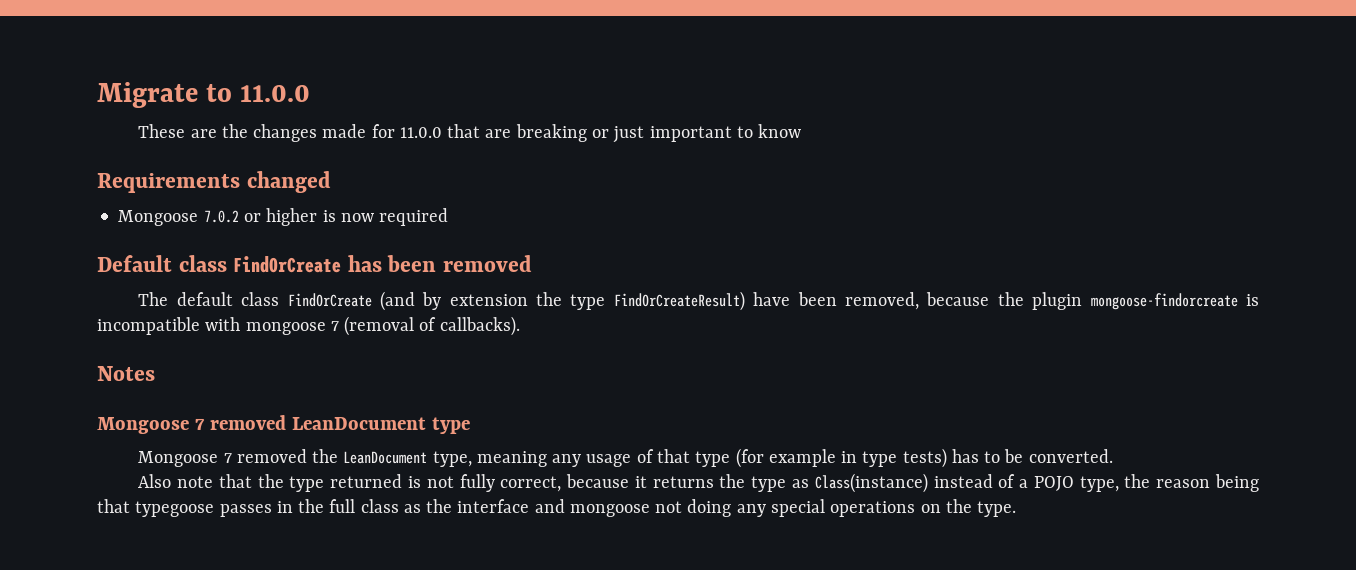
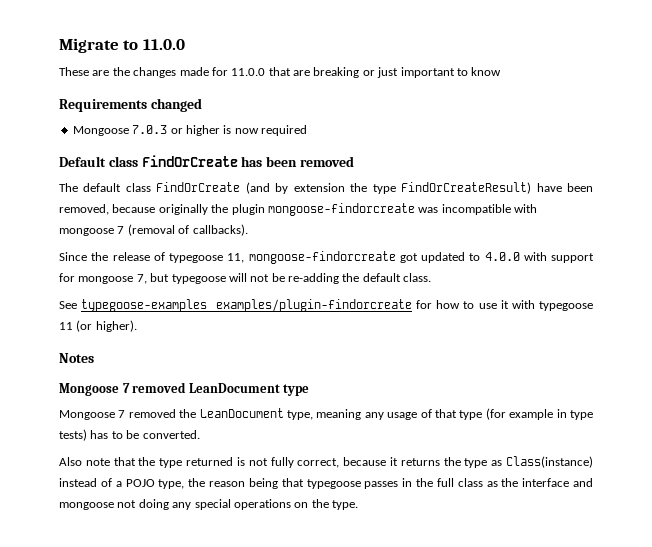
- Mongoose 7.0.2 or higher is now required
+ Mongoose 7.0.3 or higher is now required
- The default class FindOrCreate (and by extension the type FindOrCreateResult) have been removed, because the plugin mongoose-findorcreate is incompatible with mongoose 7 (removal of callbacks).
+ The default class FindOrCreate (and by extension the type FindOrCreateResult) have been removed, because originally the plugin mongoose-findorcreate was incompatible with mongoose 7 (removal of callbacks).
+ Since the release of typegoose 11, mongoose-findorcreate got updated to 4.0.0 with support for mongoose 7, but typegoose will not be re-adding the default class.
+ See typegoose-examples examples/plugin-findorcreate for how to use it with typegoose 11 (or higher).

